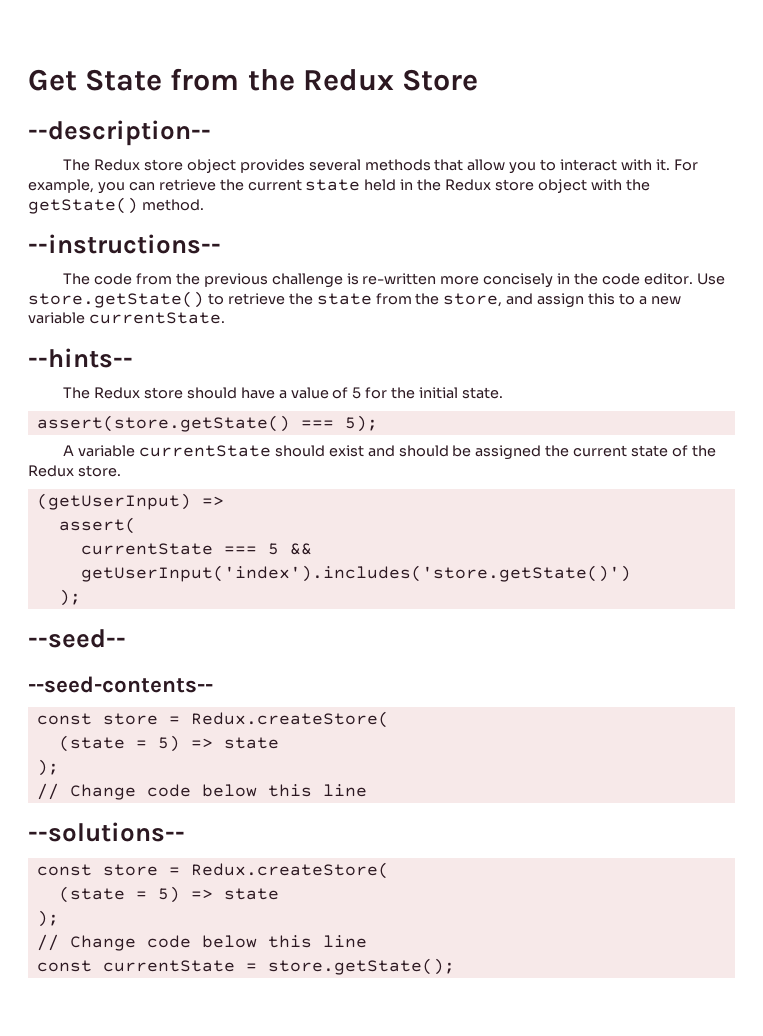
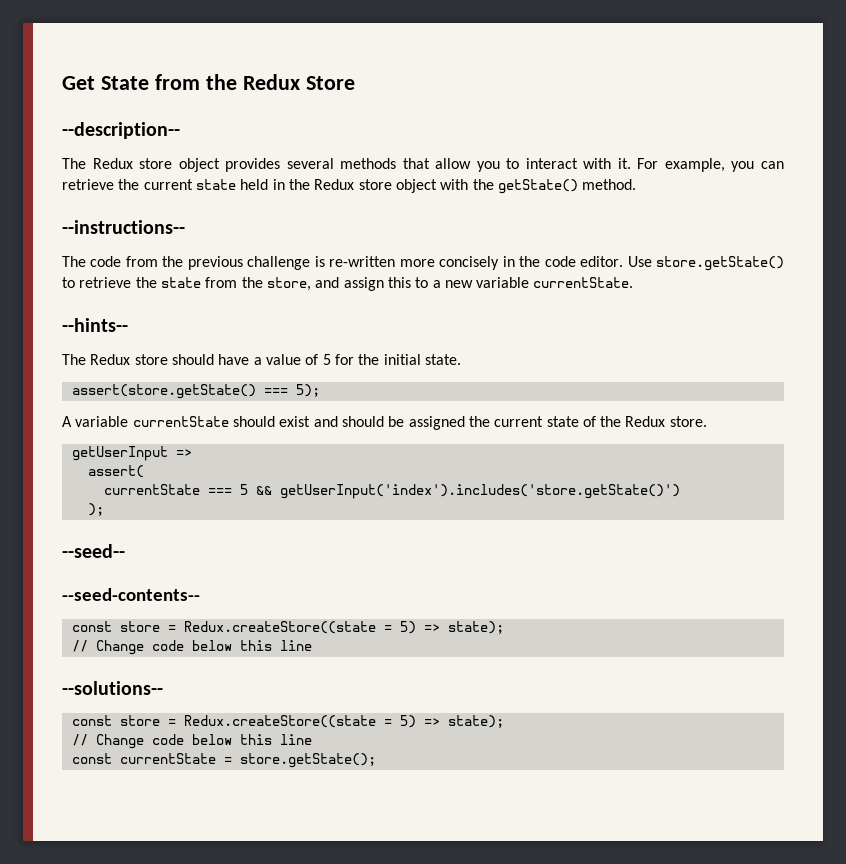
- (getUserInput) =>
+ getUserInput =>
  --seed-contents--
- const store = Redux.createStore(
- (state = 5) => state
- );
+ const store = Redux.createStore((state = 5) => state);
  --solutions--
- const store = Redux.createStore(
- (state = 5) => state
- );
+ const store = Redux.createStore((state = 5) => state);

